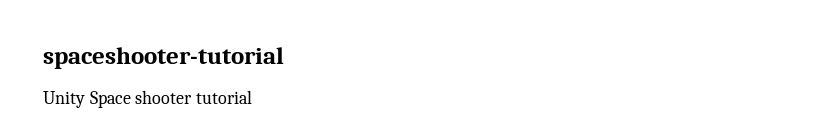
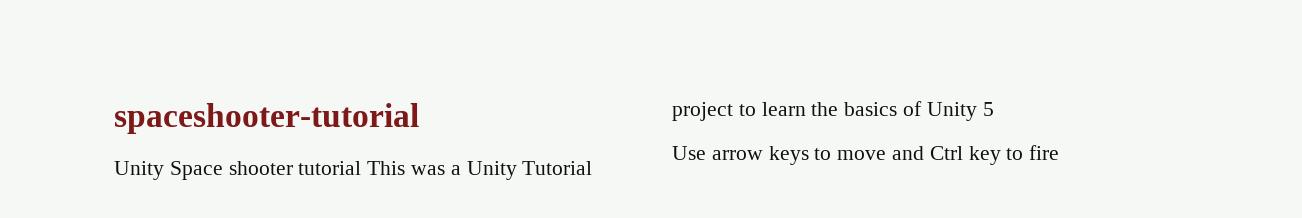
- Unity Space shooter tutorial
+ Unity Space shooter tutorial This was a Unity Tutorial project to learn the basics of Unity 5
+ Use arrow keys to move and Ctrl key to fire

